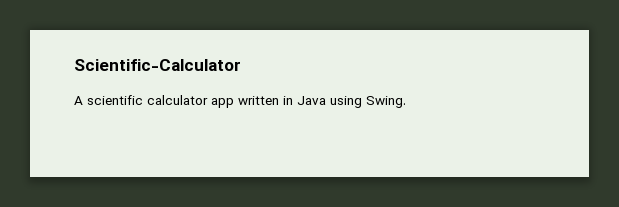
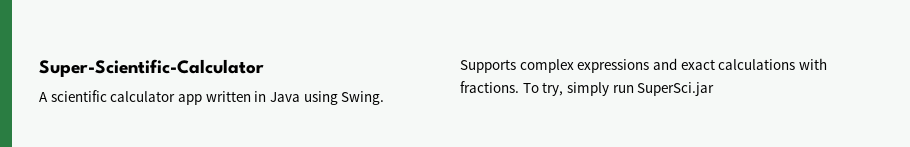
- Scientific-Calculator
+ Super-Scientific-Calculator
+ Supports complex expressions and exact calculations with fractions. To try, simply run SuperSci.jar

